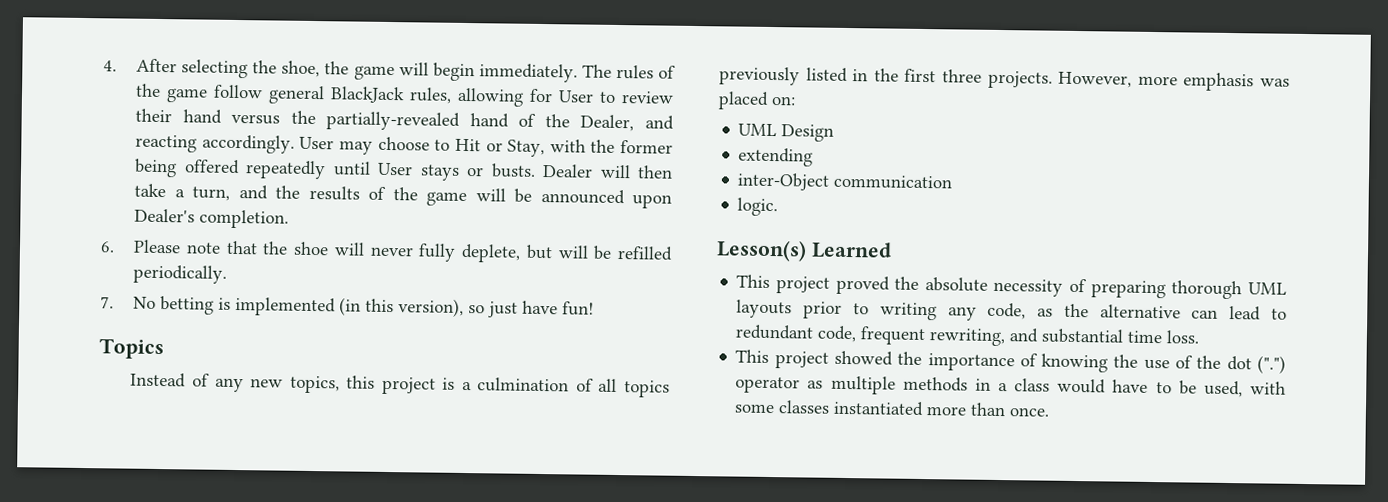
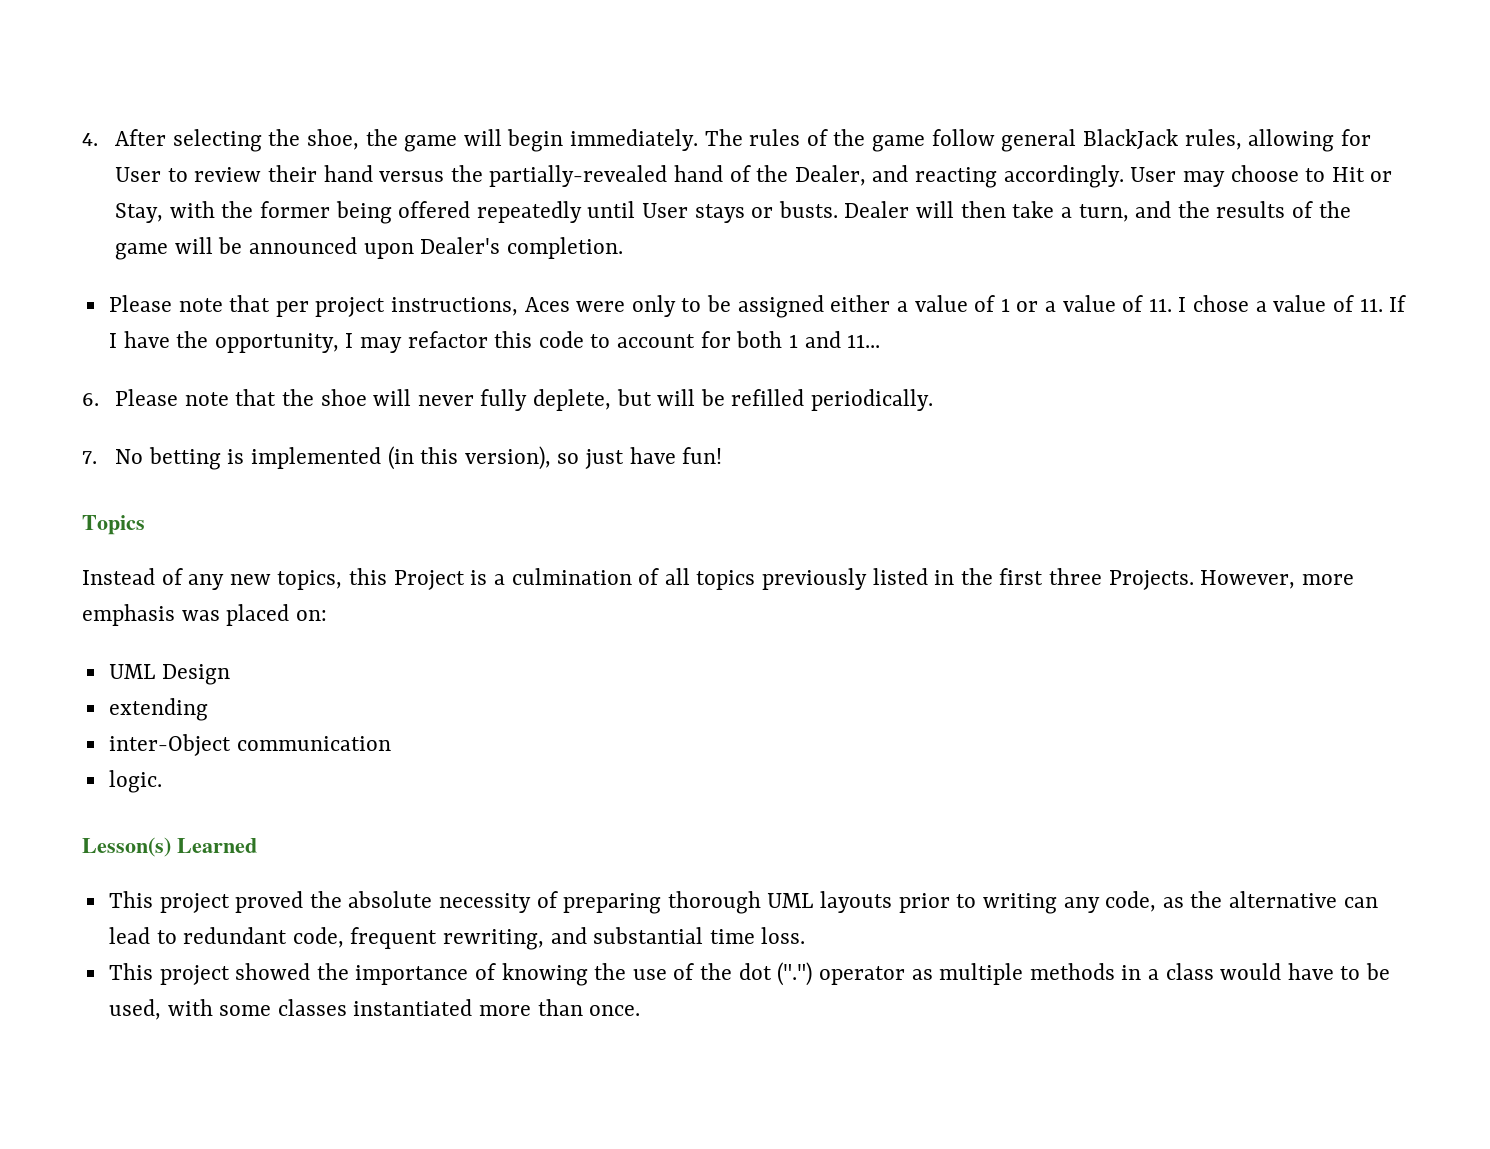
+ Please note that per project instructions, Aces were only to be assigned either a value of 1 or a value of 11. I chose a value of 11. If I have the opportunity, I may refactor this code to account for both 1 and 11...
- Instead of any new topics, this project is a culmination of all topics previously listed in the first three projects.
+ Instead of any new topics, this Project is a culmination of all topics previously listed in the first three Projects.

